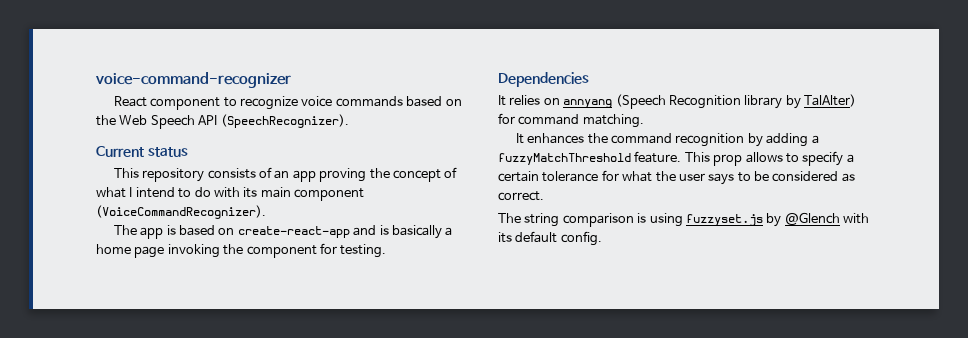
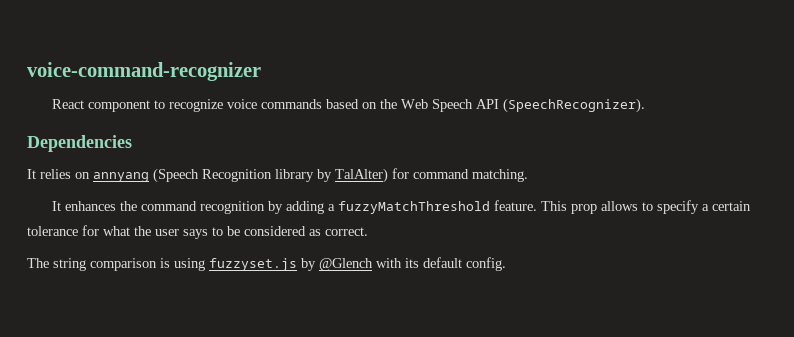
- Current status
- This repository consists of an app proving the concept of what I intend to do with its main component (VoiceCommandRecognizer).
- The app is based on create-react-app and is basically a home page invoking the component for testing.

